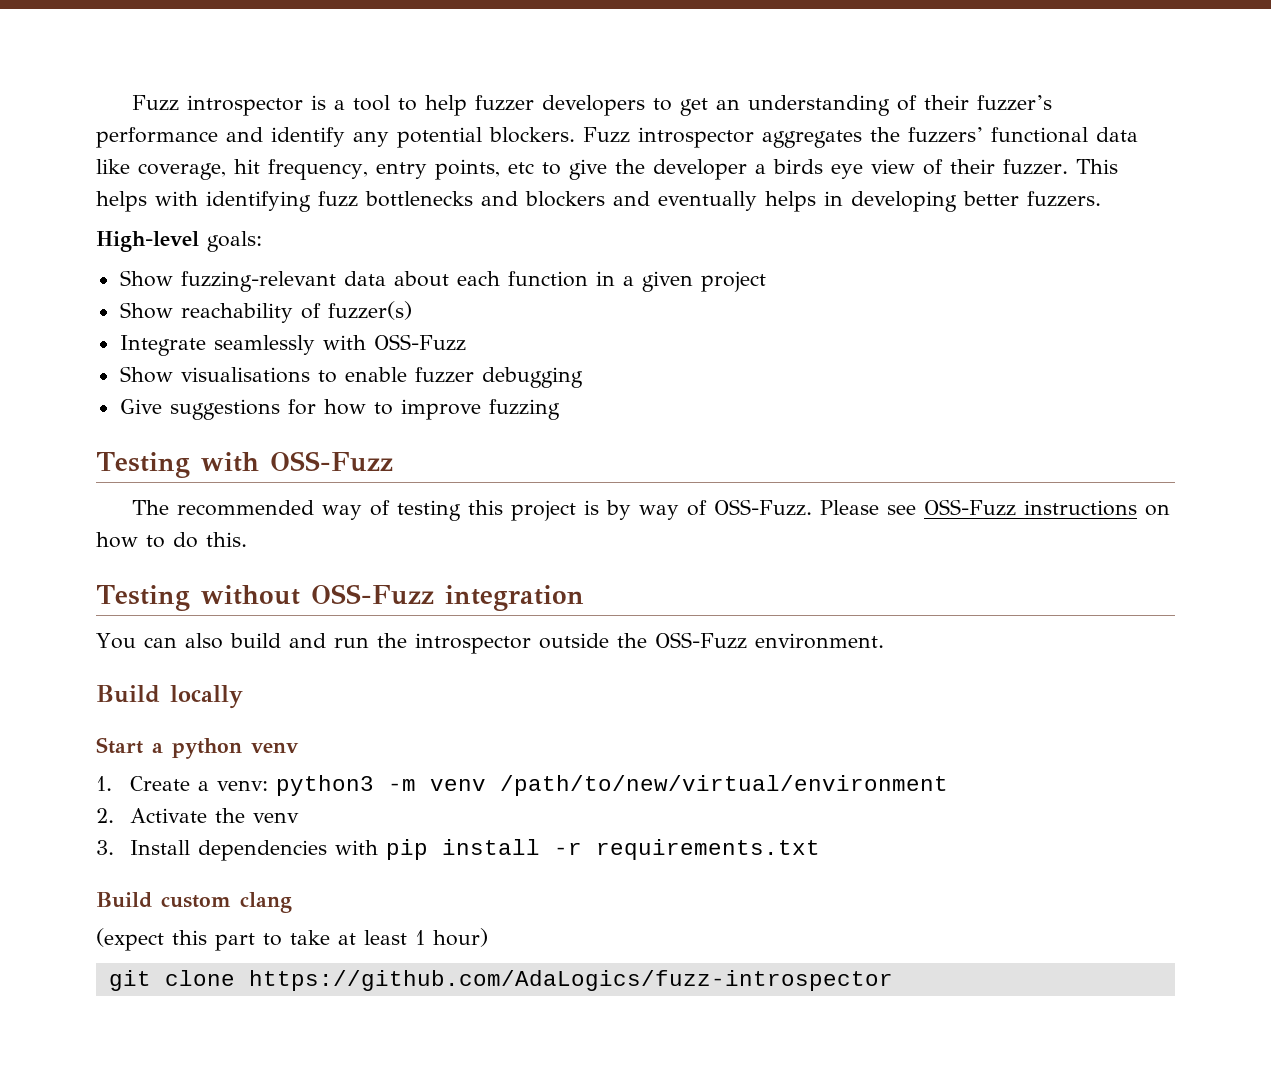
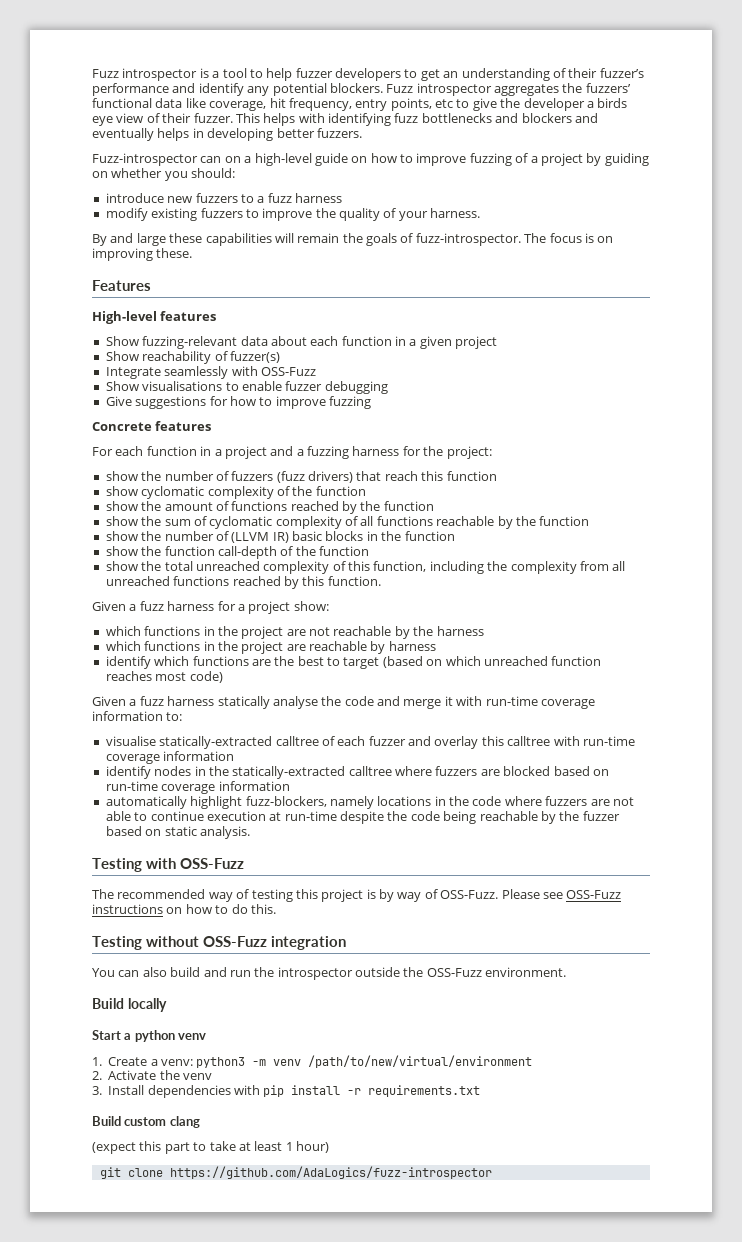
+ Fuzz-introspector can on a high-level guide on how to improve fuzzing of a project by guiding on whether you should:
+ introduce new fuzzers to a fuzz harness
+ modify existing fuzzers to improve the quality of your harness.
+ By and large these capabilities will remain the goals of fuzz-introspector. The focus is on improving these.
+ Features
- High-level goals:
+ High-level features
+ Concrete features
+ For each function in a project and a fuzzing harness for the project:
+ show the number of fuzzers (fuzz drivers) that reach this function
+ show cyclomatic complexity of the function
+ show the amount of functions reached by the function
+ show the sum of cyclomatic complexity of all functions reachable by the function
+ show the number of (LLVM IR) basic blocks in the function
+ show the function call-depth of the function
+ show the total unreached complexity of this function, including the complexity from all unreached functions reached by this function.
+ Given a fuzz harness for a project show:
+ which functions in the project are not reachable by the harness
+ which functions in the project are reachable by harness
+ identify which functions are the best to target (based on which unreached function reaches most code)
+ Given a fuzz harness statically analyse the code and merge it with run-time coverage information to:
+ visualise statically-extracted calltree of each fuzzer and overlay this calltree with run-time coverage information
+ identify nodes in the statically-extracted calltree where fuzzers are blocked based on run-time coverage information
+ automatically highlight fuzz-blockers, namely locations in the code where fuzzers are not able to continue execution at run-time despite the code being reachable by the fuzzer based on static analysis.

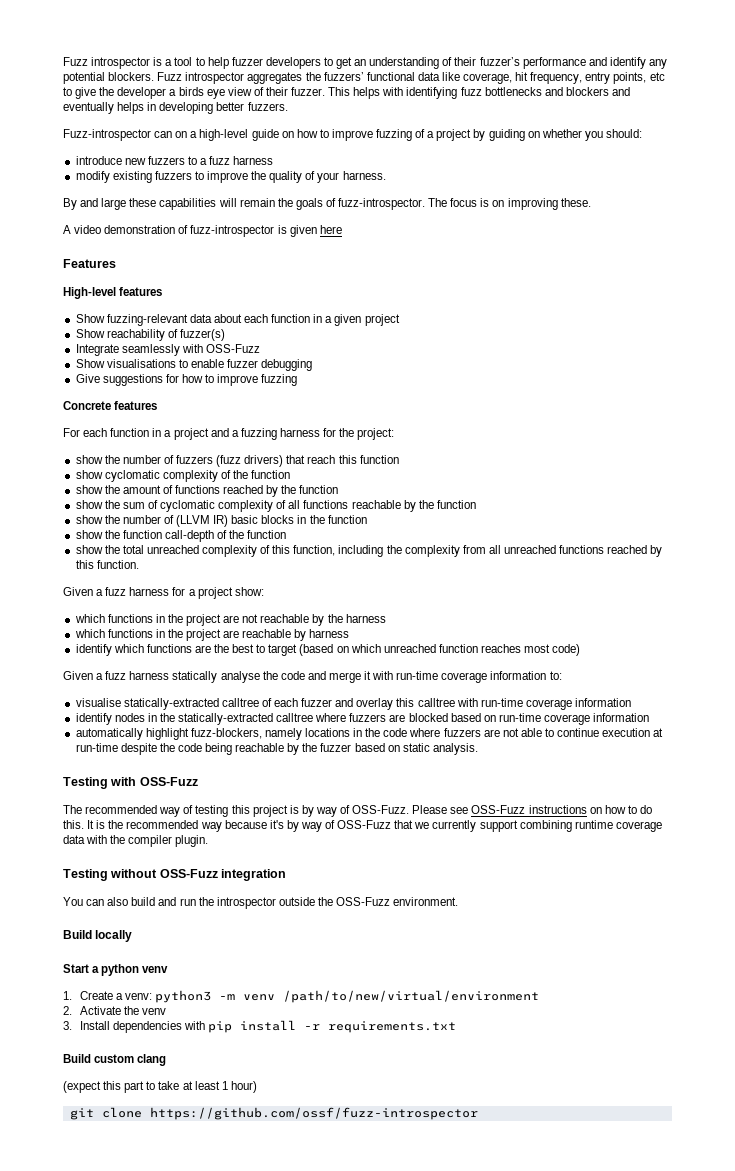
+ A video demonstration of fuzz-introspector is given here
+ It is the recommended way because it's by way of OSS-Fuzz that we currently support combining runtime coverage data with the compiler plugin.
- git clone https://github.com/AdaLogics/fuzz-introspector
+ git clone https://github.com/ossf/fuzz-introspector

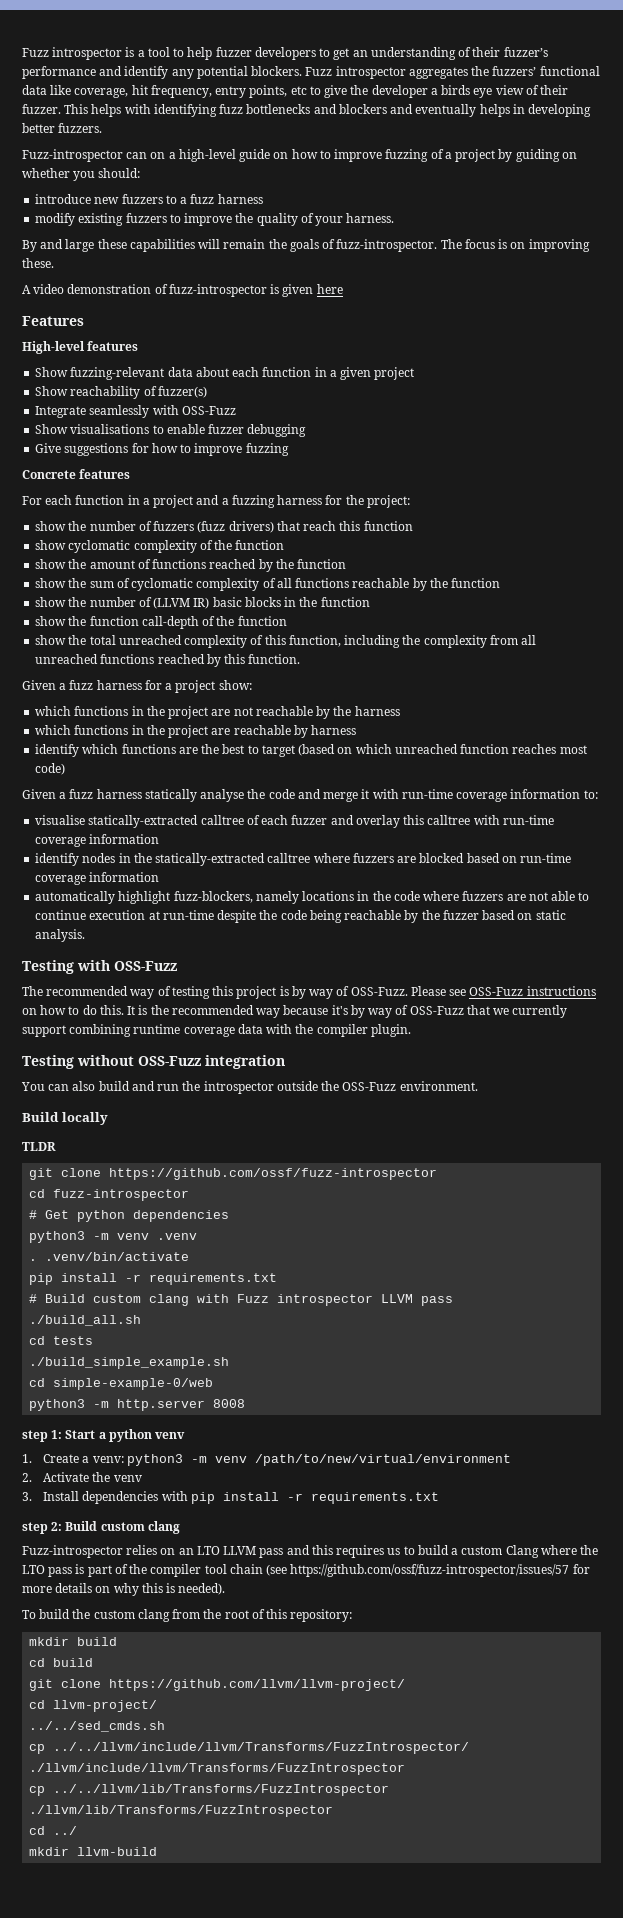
- Start a python venv
+ TLDR
+ git clone https://github.com/ossf/fuzz-introspector
+ cd fuzz-introspector
+ # Get python dependencies
+ python3 -m venv .venv
+ . .venv/bin/activate
+ pip install -r requirements.txt
+ # Build custom clang with Fuzz introspector LLVM pass
+ ./build_all.sh
+ cd tests
+ ./build_simple_example.sh
+ cd simple-example-0/web
+ python3 -m http.server 8008
+ step 1: Start a python venv
- Build custom clang
+ step 2: Build custom clang
- (expect this part to take at least 1 hour)
- git clone https://github.com/ossf/fuzz-introspector
+ Fuzz-introspector relies on an LTO LLVM pass and this requires us to build a custom Clang where the LTO pass is part of the compiler tool chain (see https://github.com/ossf/fuzz-introspector/issues/57 for more details on why this is needed).
+ To build the custom clang from the root of this repository:
+ mkdir build
+ cd build
+ git clone https://github.com/llvm/llvm-project/
+ cd llvm-project/
+ ../../sed_cmds.sh
+ cp ../../llvm/include/llvm/Transforms/FuzzIntrospector/ ./llvm/include/llvm/Transforms/FuzzIntrospector
+ cp ../../llvm/lib/Transforms/FuzzIntrospector ./llvm/lib/Transforms/FuzzIntrospector
+ cd ../
+ mkdir llvm-build

